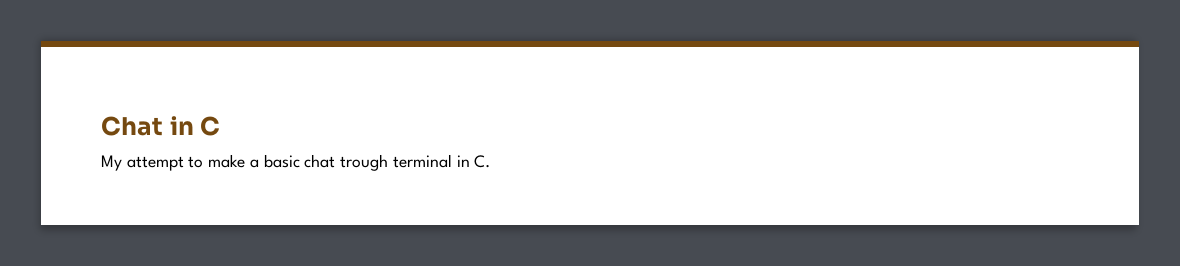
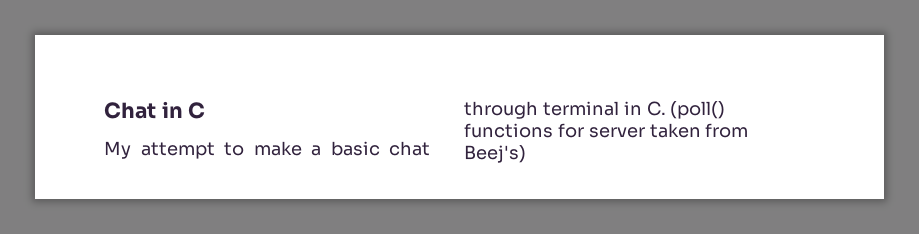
- My attempt to make a basic chat trough terminal in C.
+ My attempt to make a basic chat through terminal in C. (poll() functions for server taken from Beej's)

